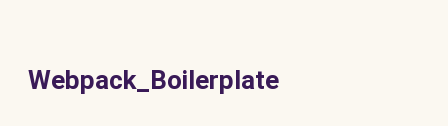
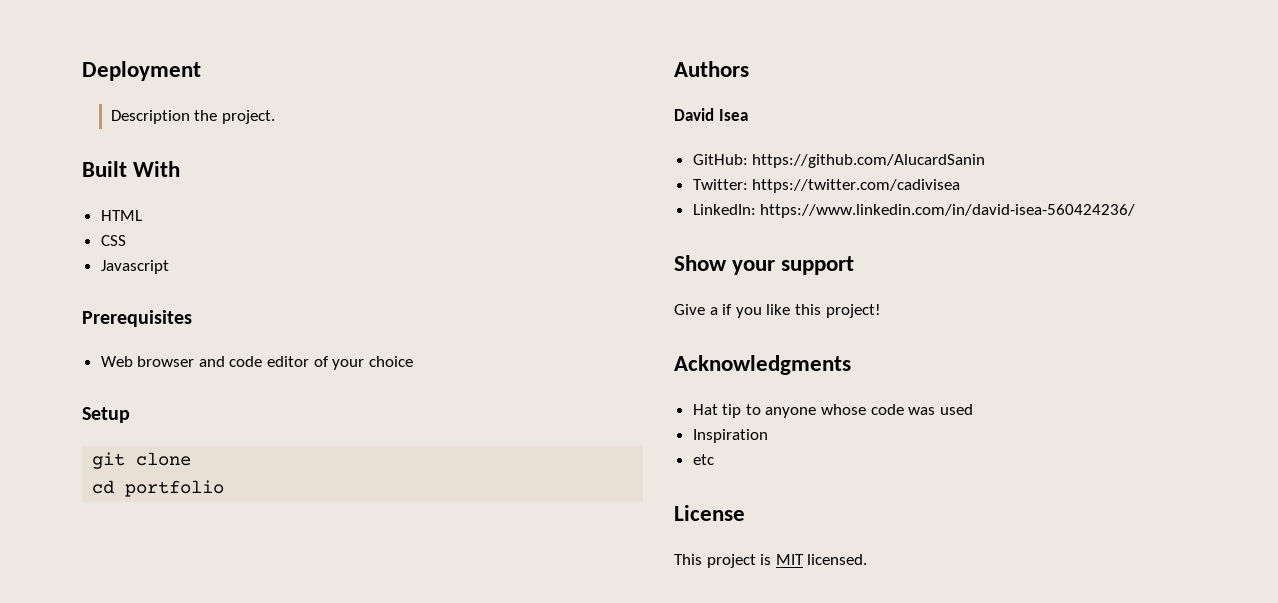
- Webpack_Boilerplate
+ Deployment
+ Description the project.
+ Built With
+ HTML
+ CSS
+ Javascript
+ Prerequisites
+ Web browser and code editor of your choice
+ Setup
+ git clone
+ cd portfolio
+ Authors
+ David Isea
+ GitHub: https://github.com/AlucardSanin
+ Twitter: https://twitter.com/cadivisea
+ LinkedIn: https://www.linkedin.com/in/david-isea-560424236/
+ Show your support
+ Give a if you like this project!
+ Acknowledgments
+ Hat tip to anyone whose code was used
+ Inspiration
+ etc
+ License
+ This project is MIT licensed.

